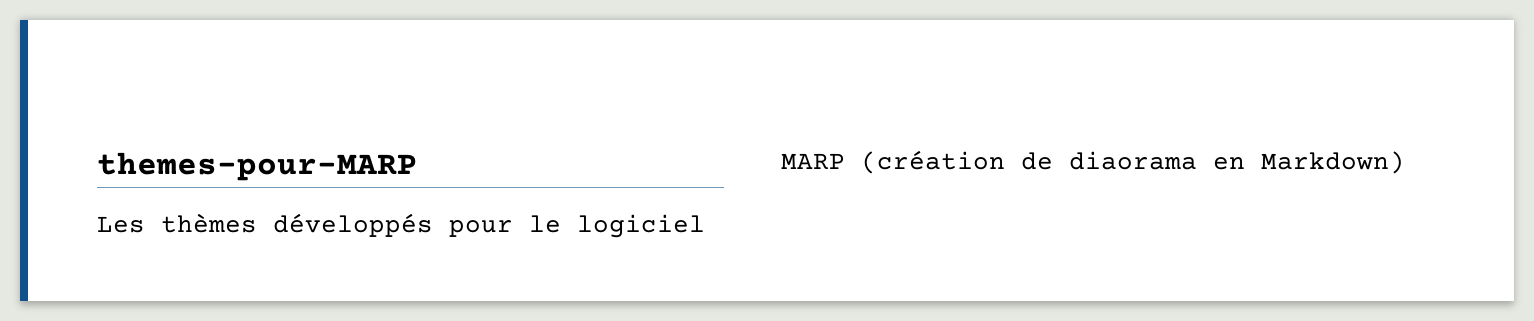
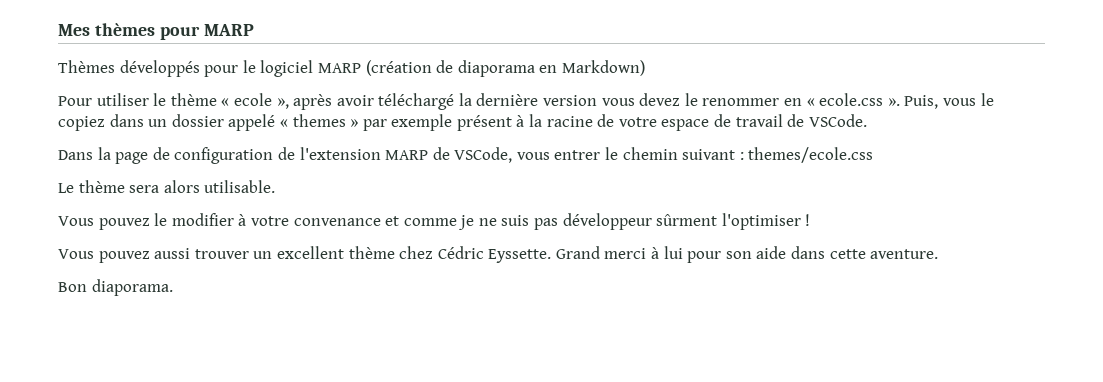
- themes-pour-MARP
- Les thèmes développés pour le logiciel MARP (création de diaorama en Markdown)
+ Mes thèmes pour MARP
+ Thèmes développés pour le logiciel MARP (création de diaporama en Markdown)
+ Pour utiliser le thème « ecole », après avoir téléchargé la dernière version vous devez le renommer en « ecole.css ». Puis, vous le copiez dans un dossier appelé « themes » par exemple présent à la racine de votre espace de travail de VSCode.
+ Dans la page de configuration de l'extension MARP de VSCode, vous entrer le chemin suivant : themes/ecole.css
+ Le thème sera alors utilisable.
+ Vous pouvez le modifier à votre convenance et comme je ne suis pas développeur sûrment l'optimiser !
+ Vous pouvez aussi trouver un excellent thème chez Cédric Eyssette. Grand merci à lui pour son aide dans cette aventure.
+ Bon diaporama.

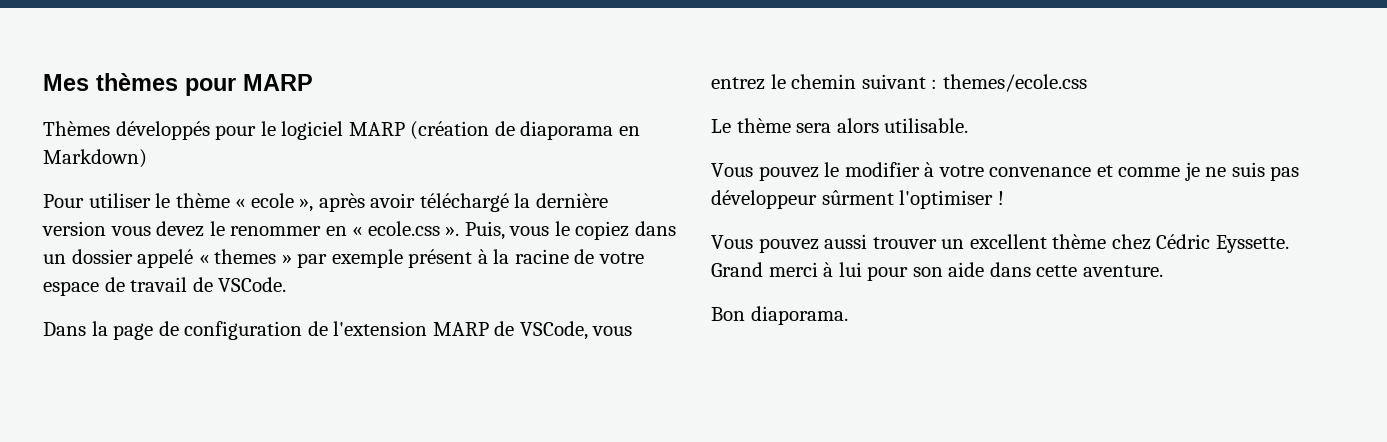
- Dans la page de configuration de l'extension MARP de VSCode, vous entrer le chemin suivant : themes/ecole.css
+ Dans la page de configuration de l'extension MARP de VSCode, vous entrez le chemin suivant : themes/ecole.css

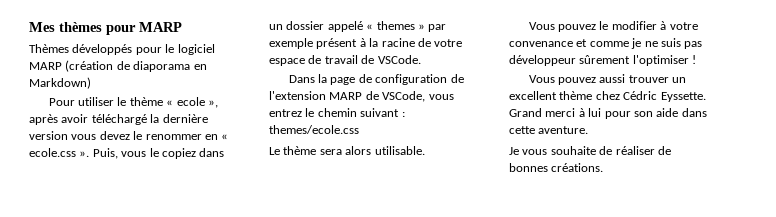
- Vous pouvez le modifier à votre convenance et comme je ne suis pas développeur sûrment l'optimiser !
+ Vous pouvez le modifier à votre convenance et comme je ne suis pas développeur sûrement l'optimiser !
- Bon diaporama.
+ Je vous souhaite de réaliser de bonnes créations.

